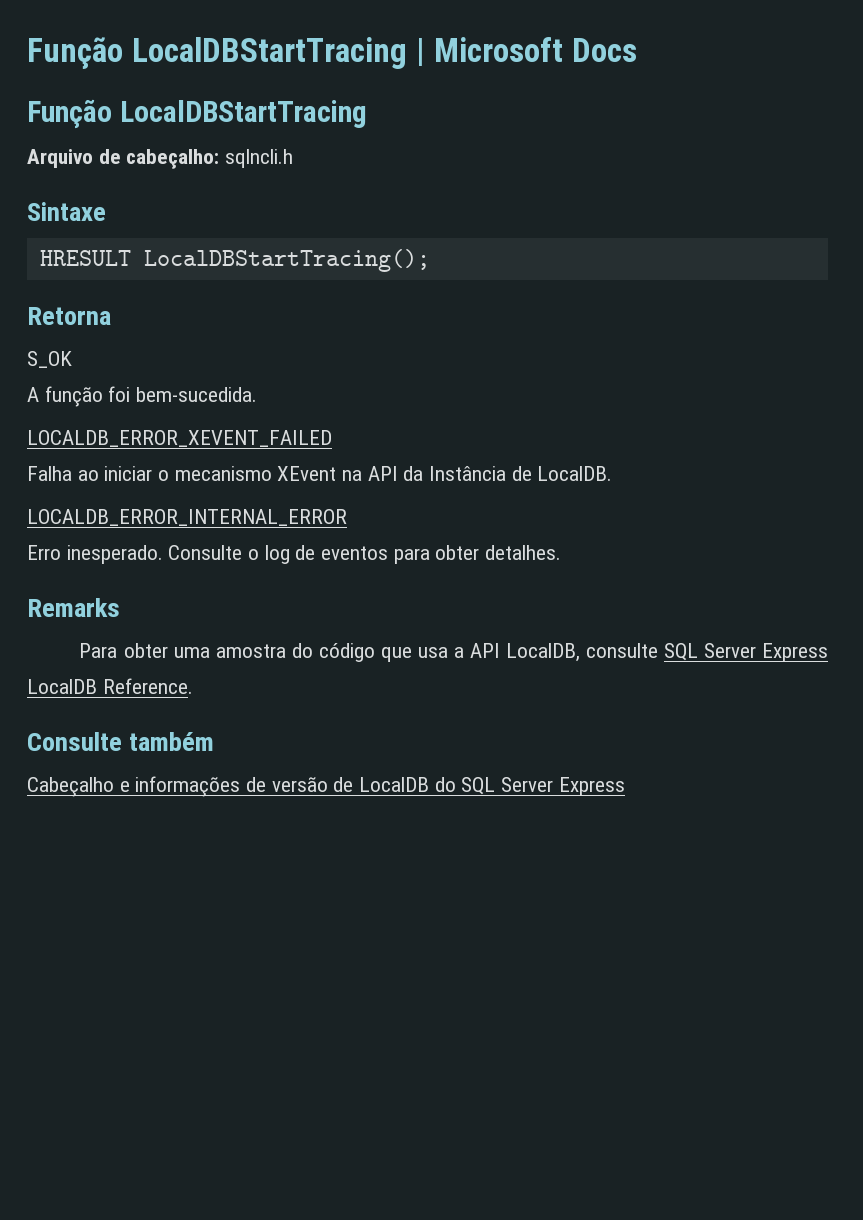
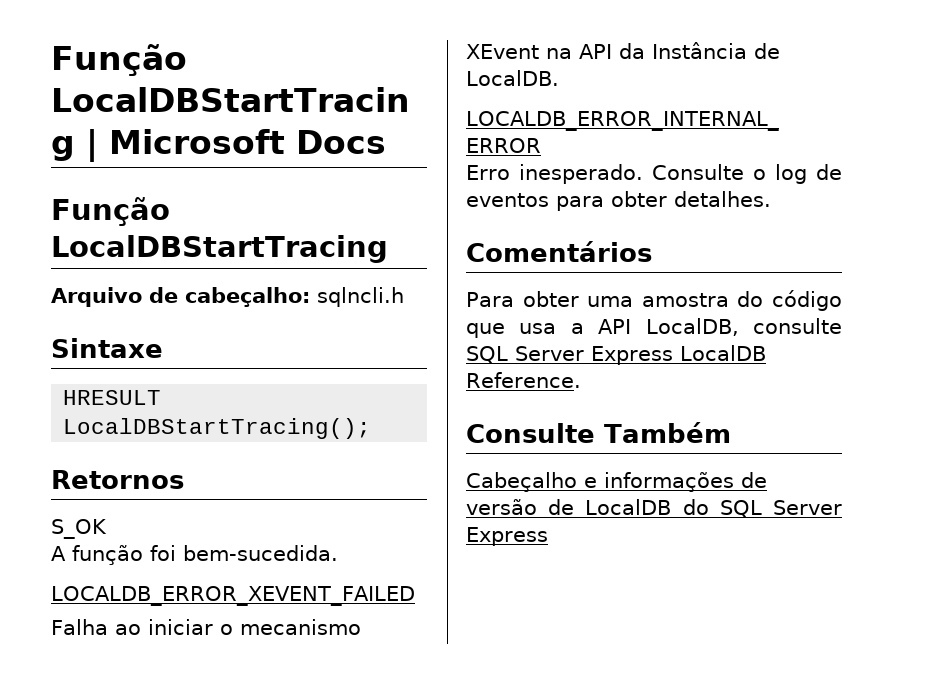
- Retorna
+ Retornos
- Remarks
+ Comentários
- Consulte também
+ Consulte Também

